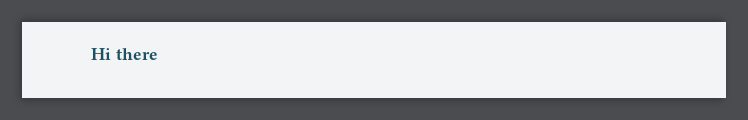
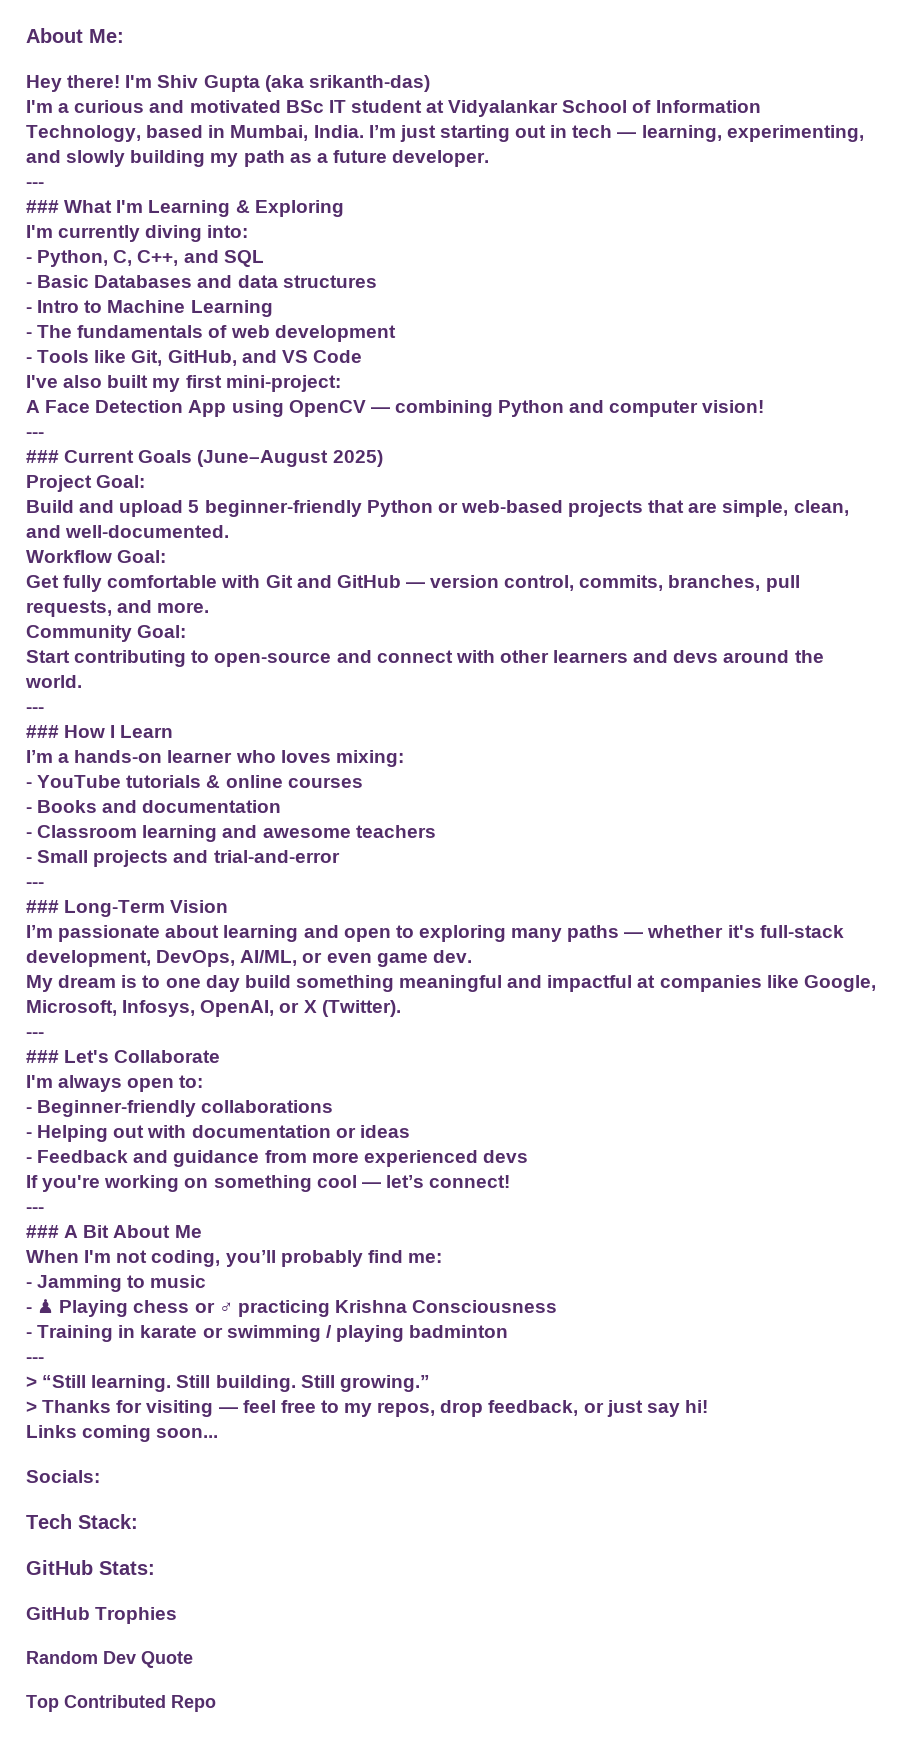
- Hi there
+ About Me:
+ Hey there! I'm Shiv Gupta (aka srikanth-das)
+ I'm a curious and motivated BSc IT student at Vidyalankar School of Information Technology, based in Mumbai, India. I’m just starting out in tech — learning, experimenting, and slowly building my path as a future developer.
+ ---
+ ### What I'm Learning & Exploring
+ I'm currently diving into:
+ - Python, C, C++, and SQL
+ - Basic Databases and data structures
+ - Intro to Machine Learning
+ - The fundamentals of web development
+ - Tools like Git, GitHub, and VS Code
+ I've also built my first mini-project:
+ A Face Detection App using OpenCV — combining Python and computer vision!
+ ---
+ ### Current Goals (June–August 2025)
+ Project Goal:
+ Build and upload 5 beginner-friendly Python or web-based projects that are simple, clean, and well-documented.
+ Workflow Goal:
+ Get fully comfortable with Git and GitHub — version control, commits, branches, pull requests, and more.
+ Community Goal:
+ Start contributing to open-source and connect with other learners and devs around the world.
+ ---
+ ### How I Learn
+ I’m a hands-on learner who loves mixing:
+ - YouTube tutorials & online courses
+ - Books and documentation
+ - Classroom learning and awesome teachers
+ - Small projects and trial-and-error
+ ---
+ ### Long-Term Vision
+ I’m passionate about learning and open to exploring many paths — whether it's full-stack development, DevOps, AI/ML, or even game dev.
+ My dream is to one day build something meaningful and impactful at companies like Google, Microsoft, Infosys, OpenAI, or X (Twitter).
+ ---
+ ### Let's Collaborate
+ I'm always open to:
+ - Beginner-friendly collaborations
+ - Helping out with documentation or ideas
+ - Feedback and guidance from more experienced devs
+ If you're working on something cool — let’s connect!
+ ---
+ ### A Bit About Me
+ When I'm not coding, you’ll probably find me:
+ - Jamming to music
+ - ♟ Playing chess or ♂ practicing Krishna Consciousness
+ - Training in karate or swimming / playing badminton
+ ---
+ > “Still learning. Still building. Still growing.”
+ > Thanks for visiting — feel free to my repos, drop feedback, or just say hi!
+ Links coming soon...
+ Socials:
+ Tech Stack:
+ GitHub Stats:
+ GitHub Trophies
+ Random Dev Quote
+ Top Contributed Repo

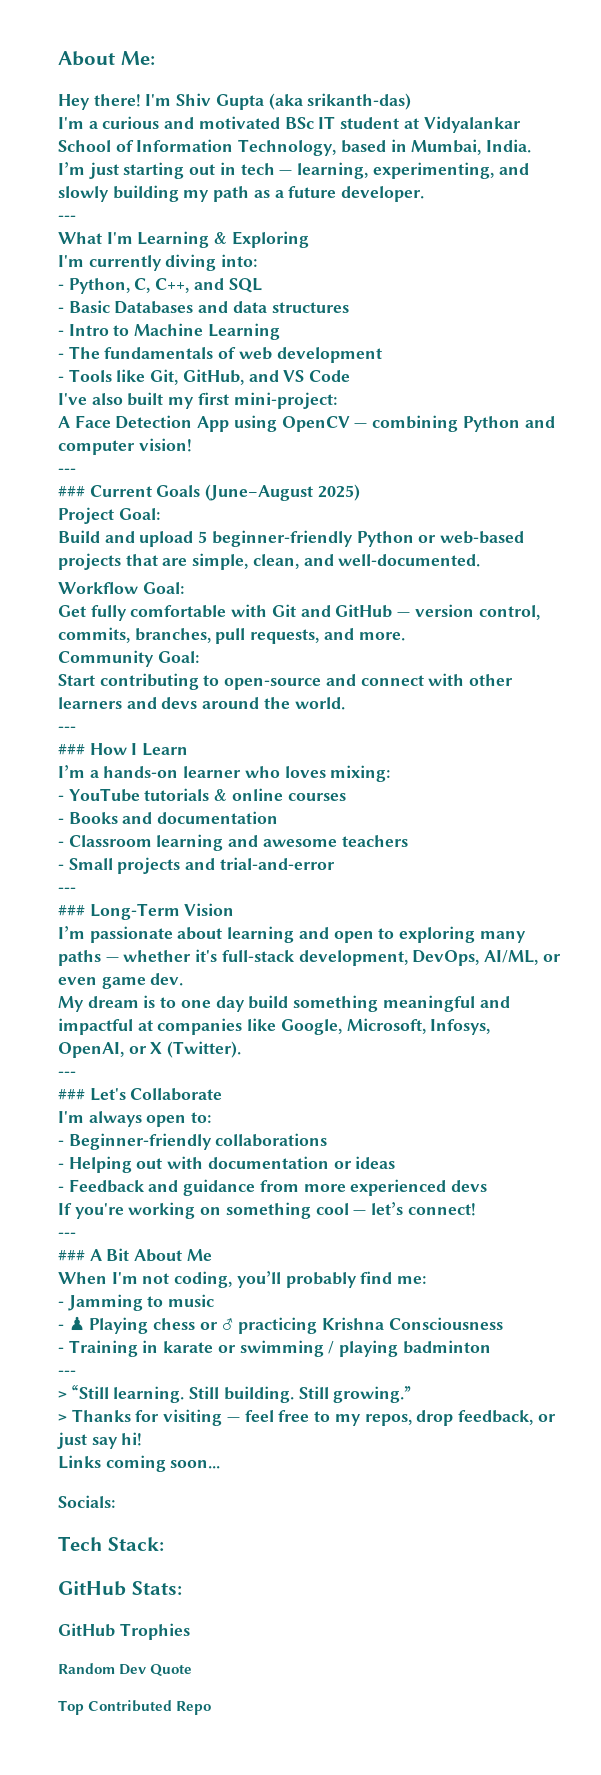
- ### What I'm Learning & Exploring
+ What I'm Learning & Exploring

